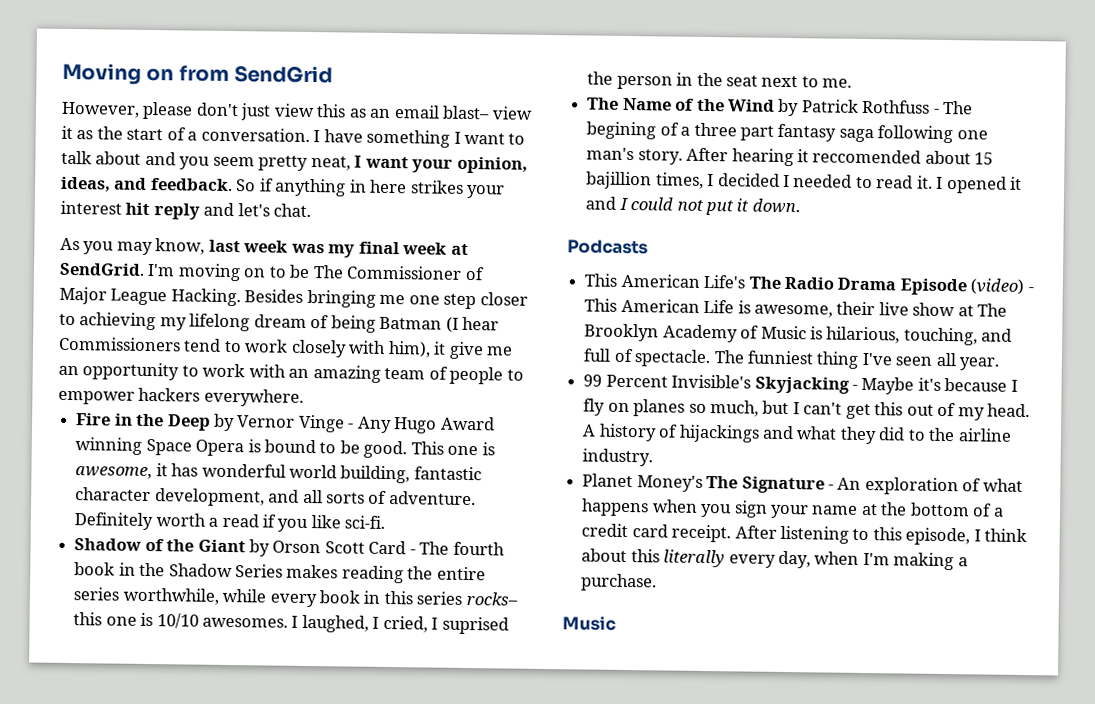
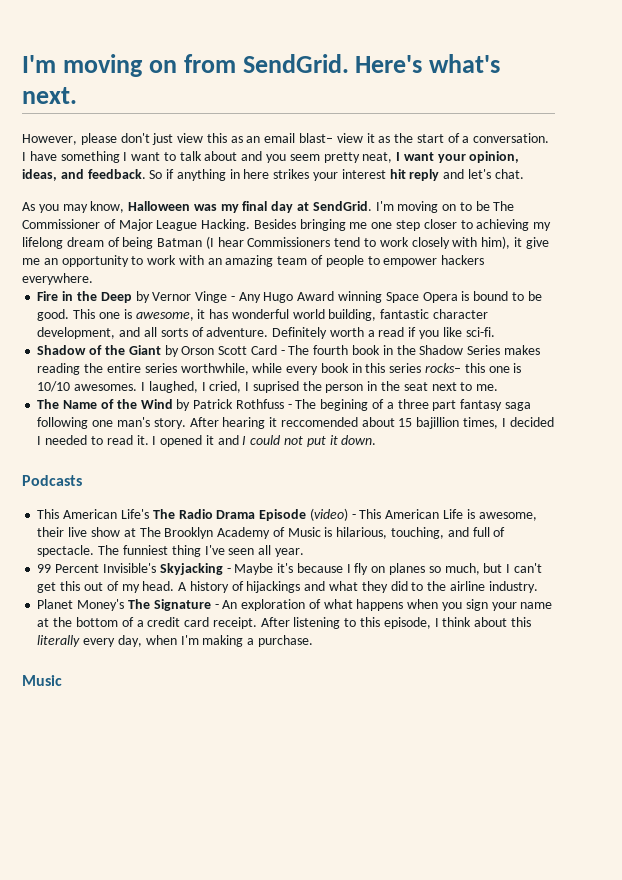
- Moving on from SendGrid
+ I'm moving on from SendGrid. Here's what's next.
- As you may know, last week was my final week at SendGrid.
+ As you may know, Halloween was my final day at SendGrid.

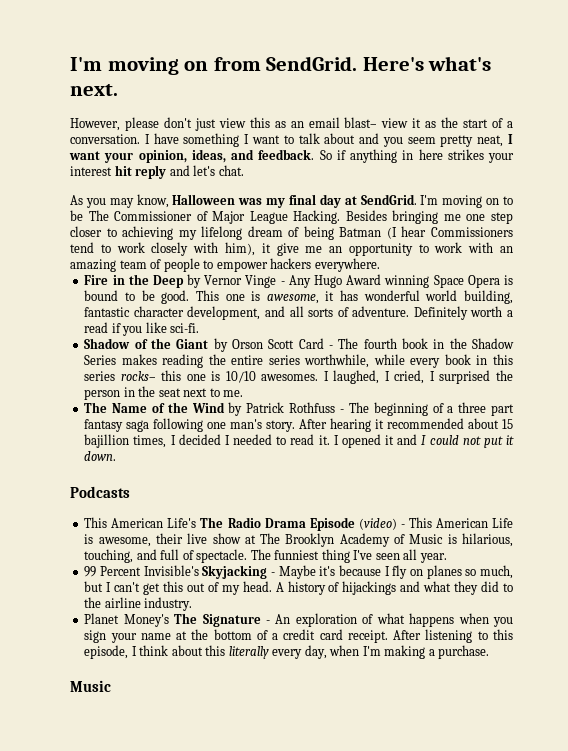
- I laughed, I cried, I suprised the person in the seat next to me.
+ I laughed, I cried, I surprised the person in the seat next to me.
- The Name of the Wind by Patrick Rothfuss - The begining of a three part fantasy saga following one man's story.
+ The Name of the Wind by Patrick Rothfuss - The beginning of a three part fantasy saga following one man's story.
- After hearing it reccomended about 15 bajillion times, I decided I needed to read it.
+ After hearing it recommended about 15 bajillion times, I decided I needed to read it.

